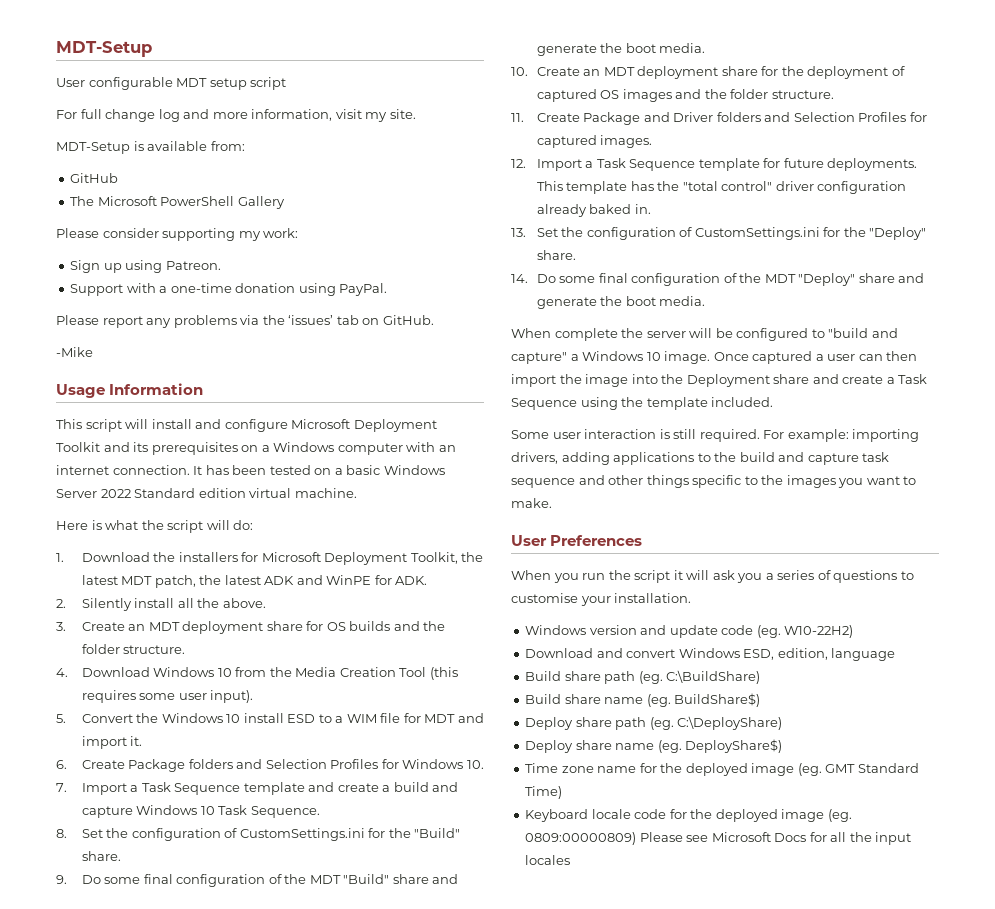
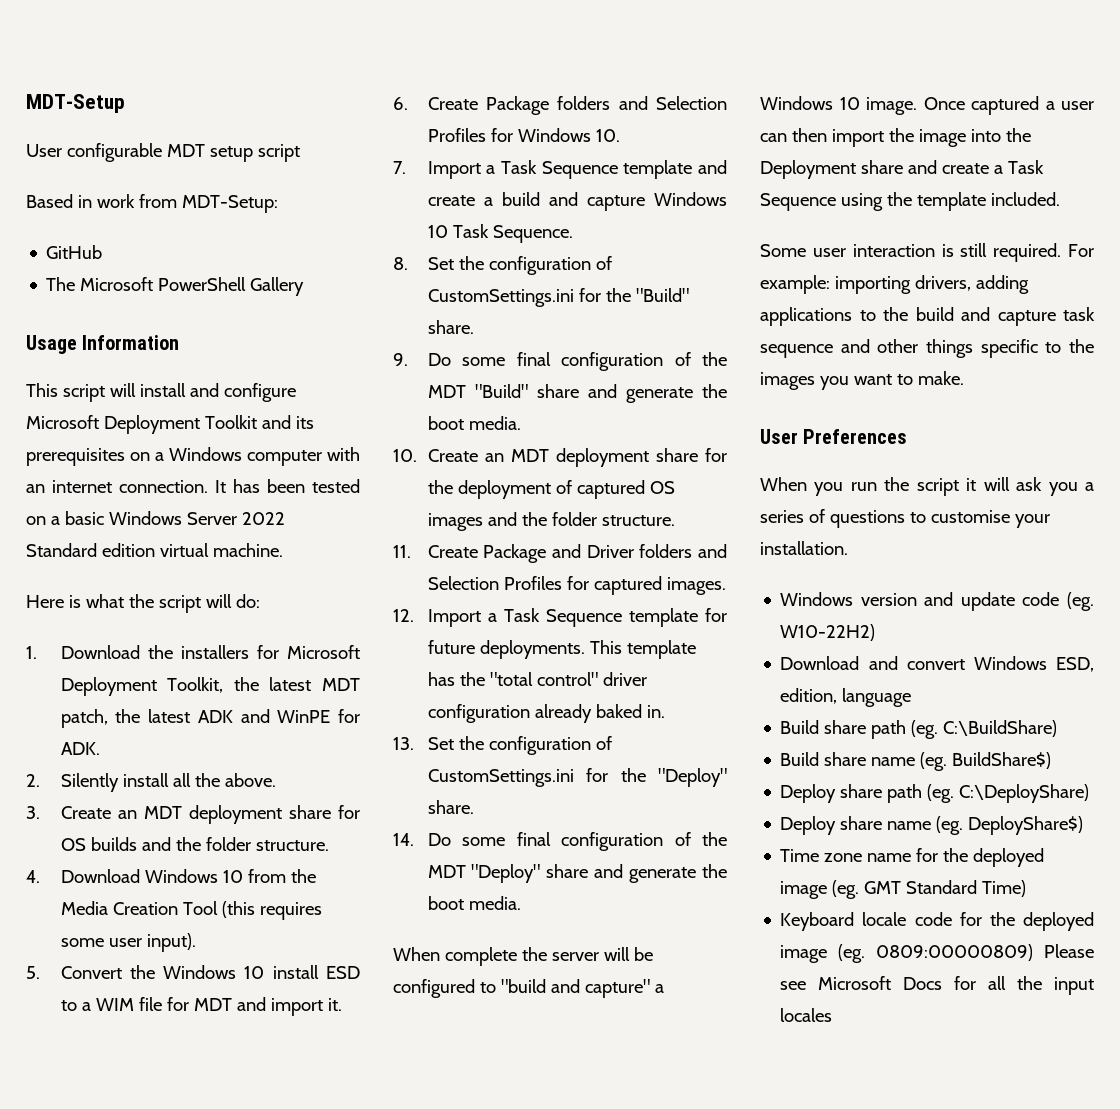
- For full change log and more information, visit my site.
- MDT-Setup is available from:
+ Based in work from MDT-Setup:
- Please consider supporting my work:
- Sign up using Patreon.
- Support with a one-time donation using PayPal.
- Please report any problems via the ‘issues’ tab on GitHub.
- -Mike

